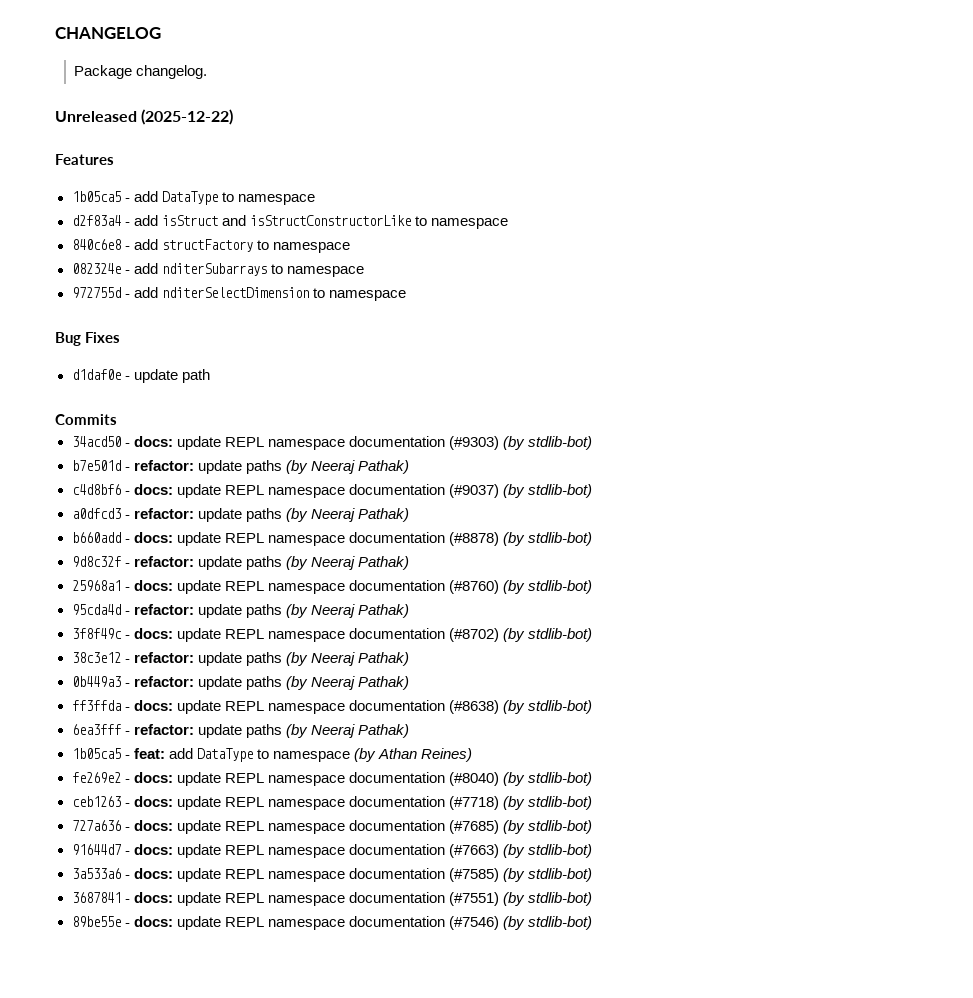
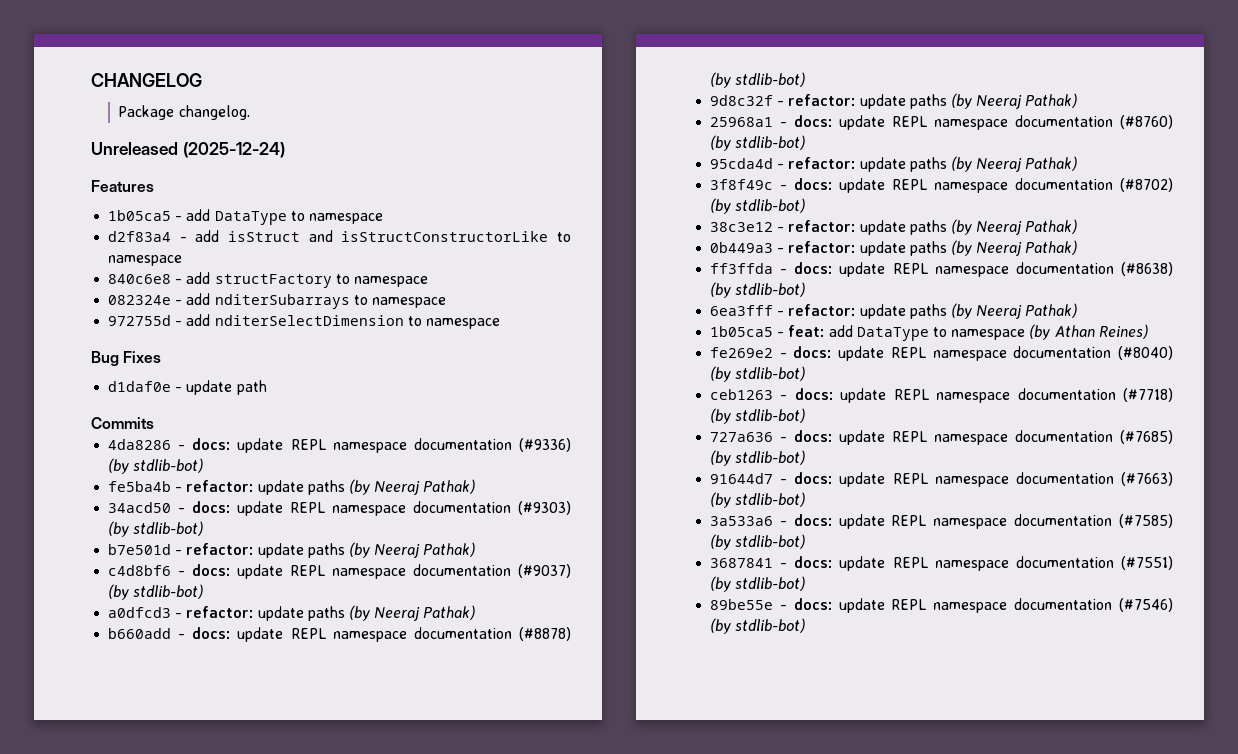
- Unreleased (2025-12-22)
+ Unreleased (2025-12-24)
+ 4da8286 - docs: update REPL namespace documentation (#9336) (by stdlib-bot)
+ fe5ba4b - refactor: update paths (by Neeraj Pathak)

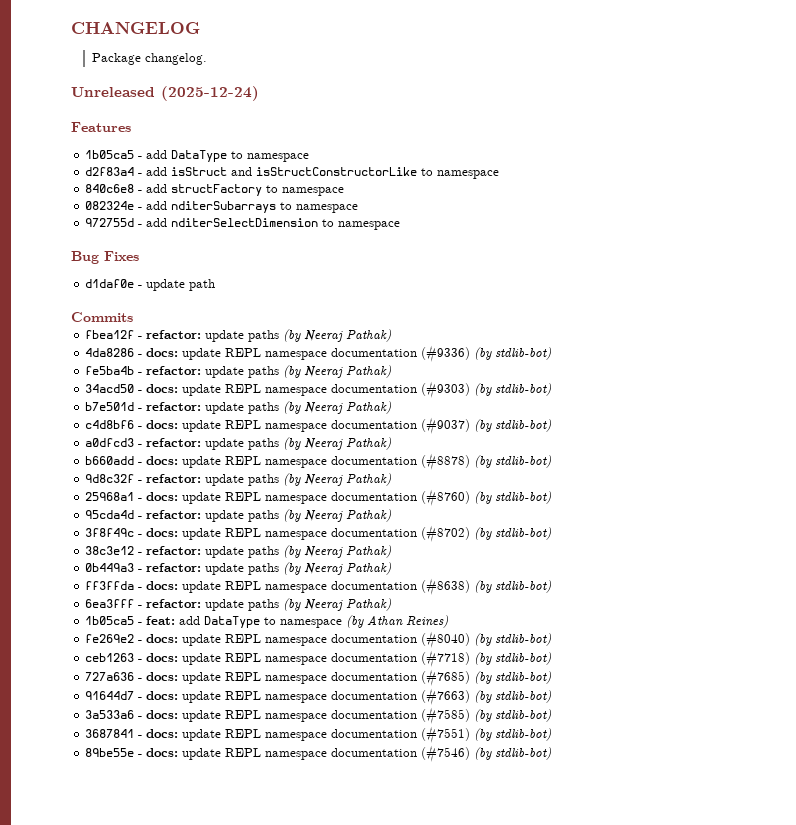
+ fbea12f - refactor: update paths (by Neeraj Pathak)

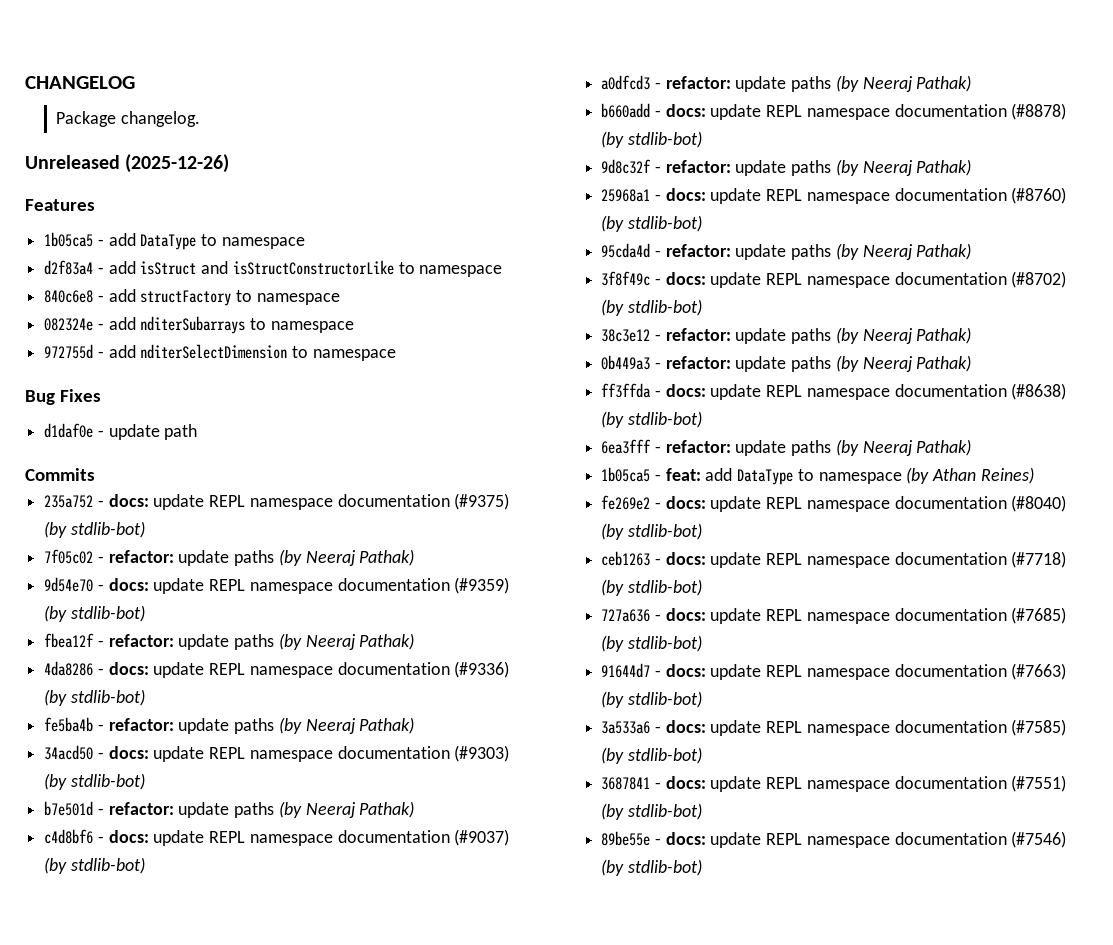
- Unreleased (2025-12-24)
+ Unreleased (2025-12-26)
+ 235a752 - docs: update REPL namespace documentation (#9375) (by stdlib-bot)
+ 7f05c02 - refactor: update paths (by Neeraj Pathak)
+ 9d54e70 - docs: update REPL namespace documentation (#9359) (by stdlib-bot)

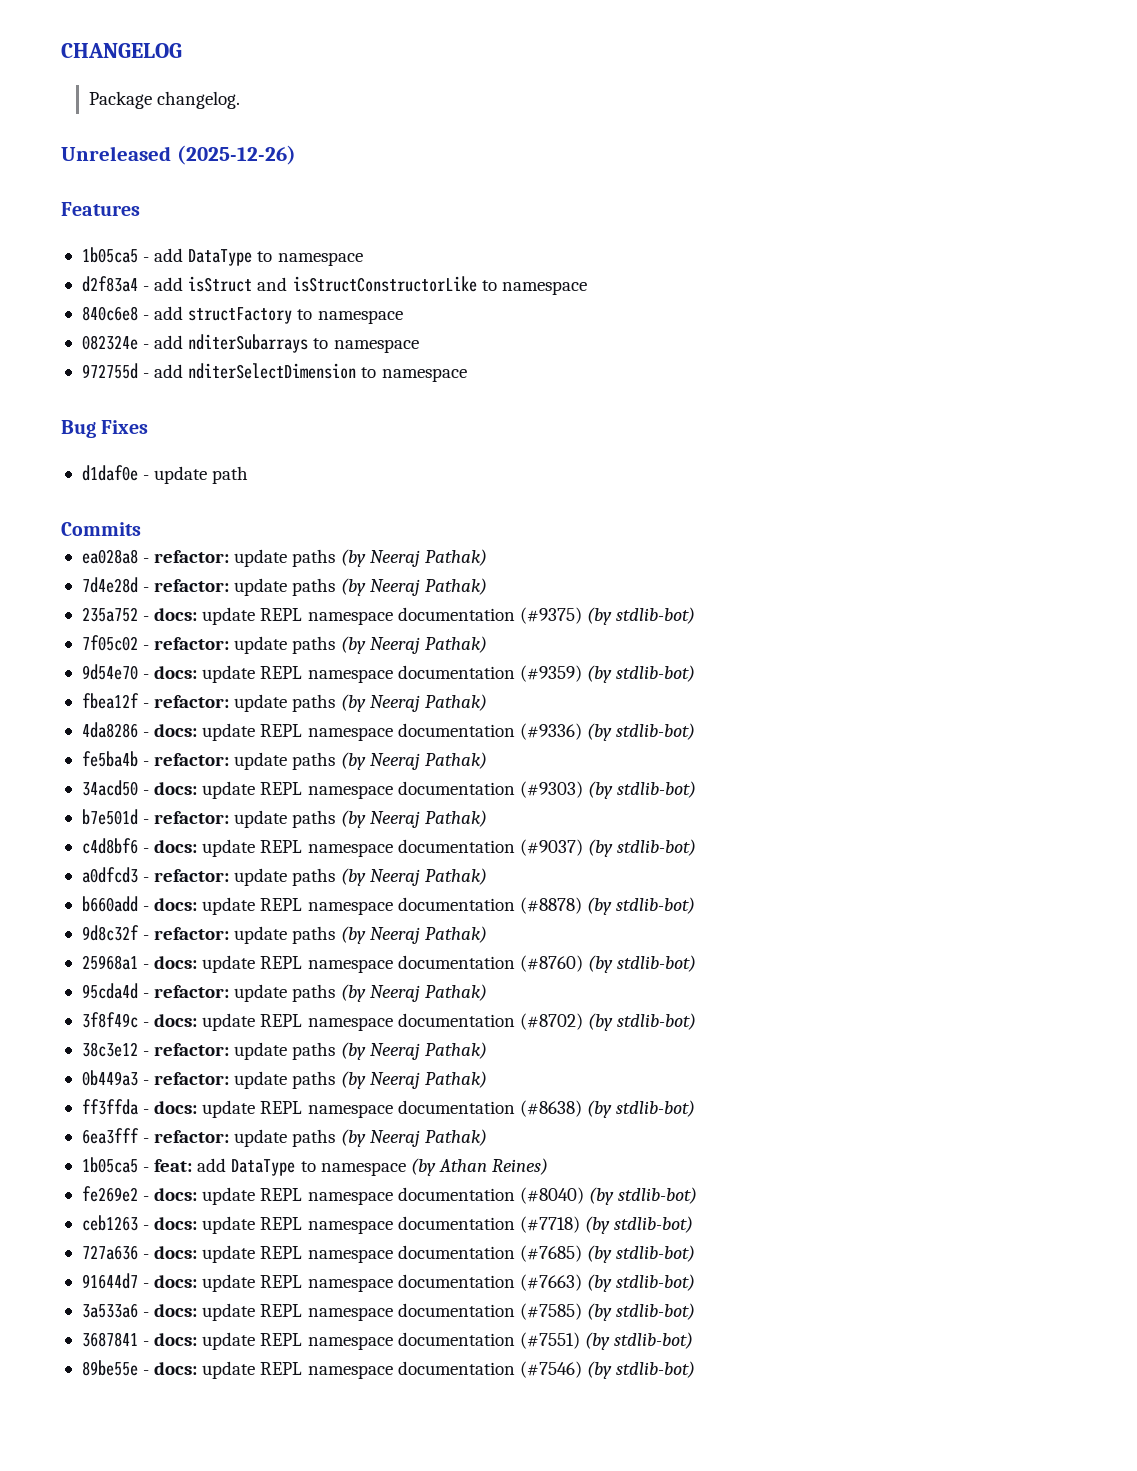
+ ea028a8 - refactor: update paths (by Neeraj Pathak)
+ 7d4e28d - refactor: update paths (by Neeraj Pathak)

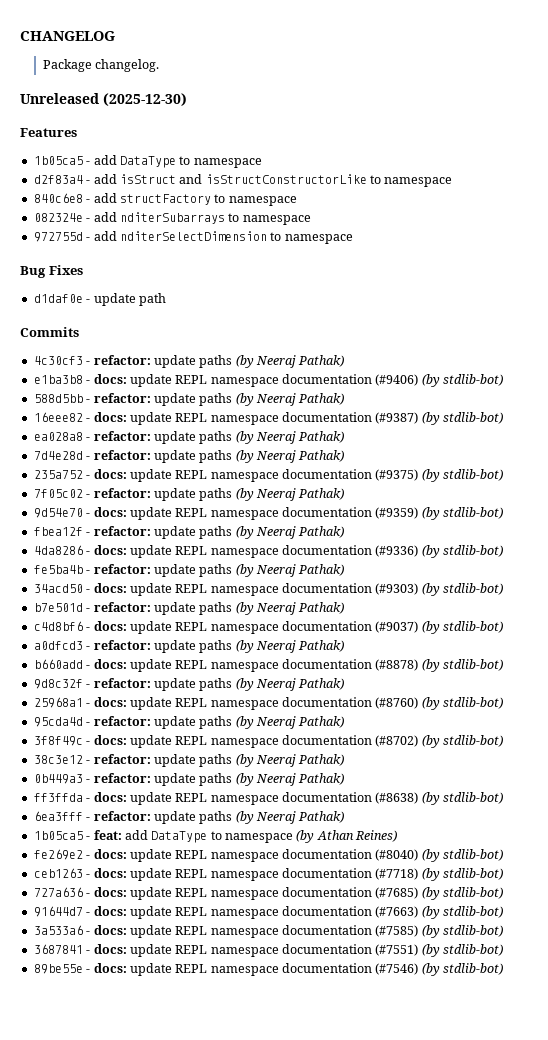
- Unreleased (2025-12-26)
+ Unreleased (2025-12-30)
+ 4c30cf3 - refactor: update paths (by Neeraj Pathak)
+ e1ba3b8 - docs: update REPL namespace documentation (#9406) (by stdlib-bot)
+ 588d5bb - refactor: update paths (by Neeraj Pathak)
+ 16eee82 - docs: update REPL namespace documentation (#9387) (by stdlib-bot)

